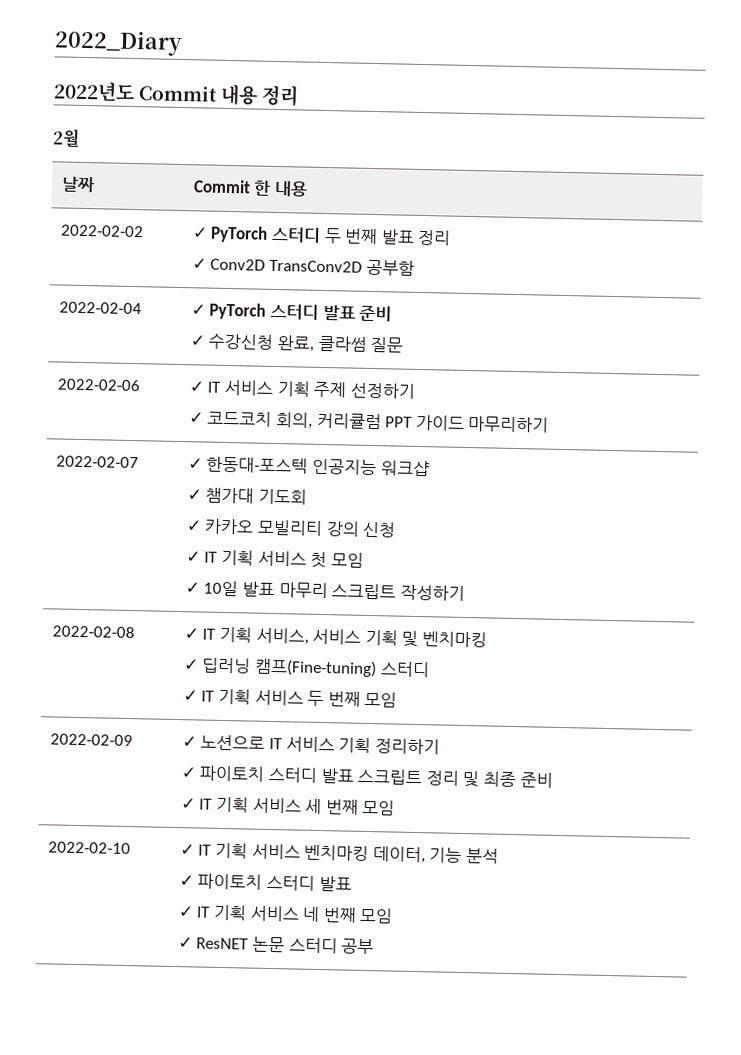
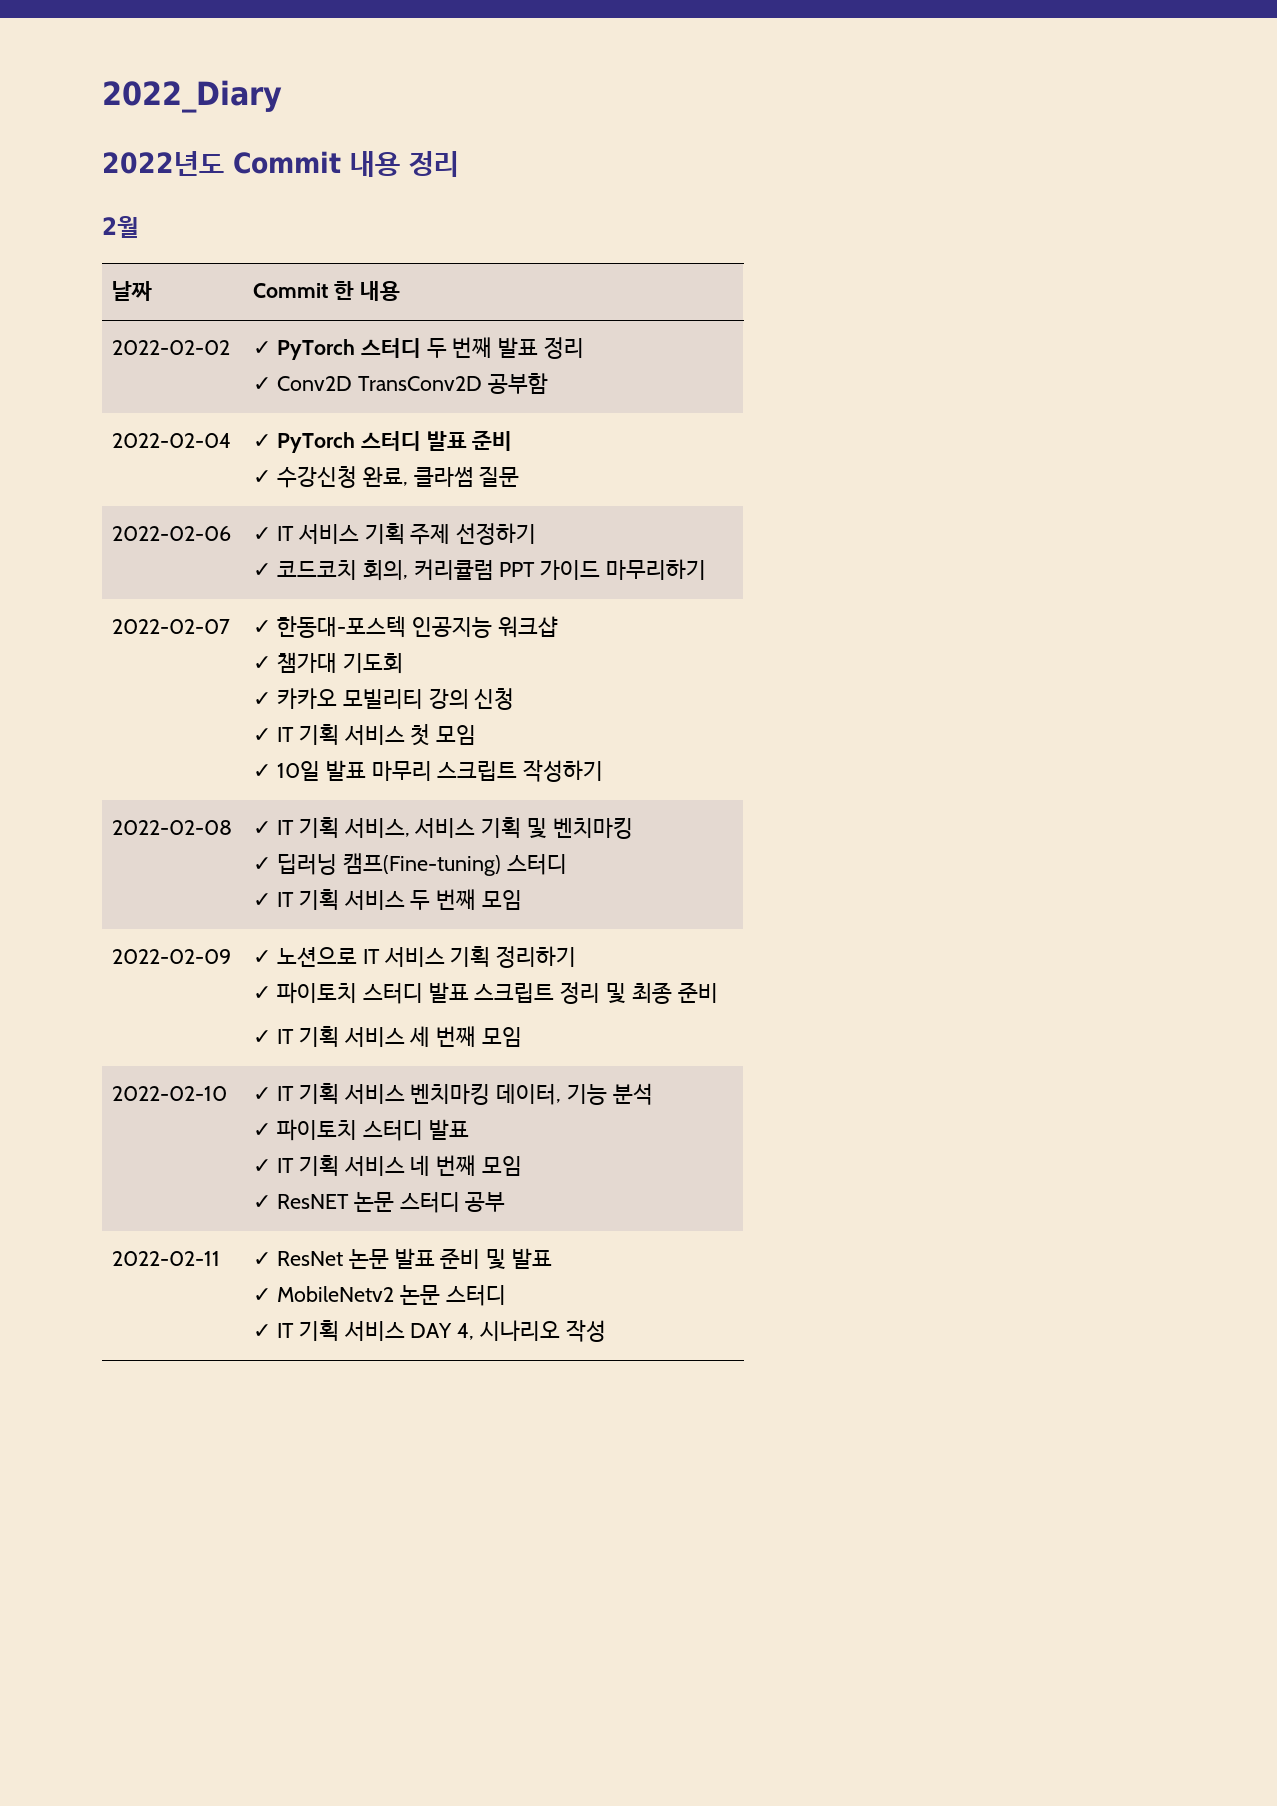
+ 2022-02-11 | ✓ ResNet 논문 발표 준비 및 발표
+ ✓ MobileNetv2 논문 스터디
+ ✓ IT 기획 서비스 DAY 4, 시나리오 작성

